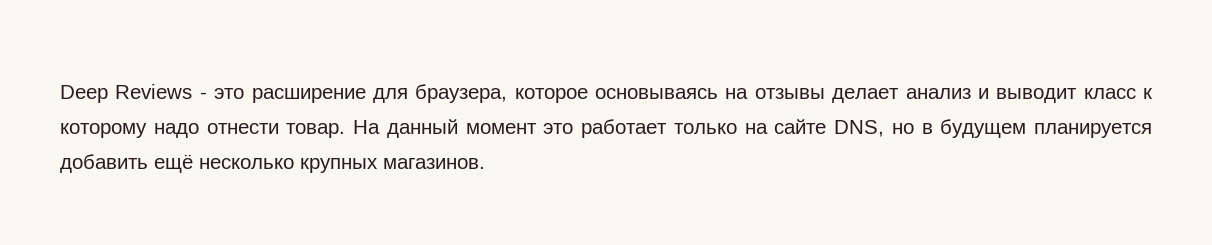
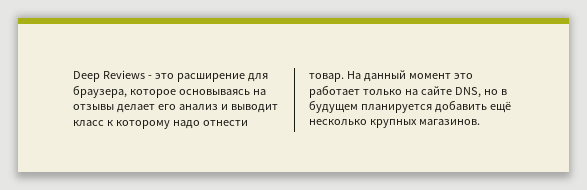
- Deep Reviews - это расширение для браузера, которое основываясь на отзывы делает анализ и выводит класс к которому надо отнести товар.
+ Deep Reviews - это расширение для браузера, которое основываясь на отзывы делает его анализ и выводит класс к которому надо отнести товар.

